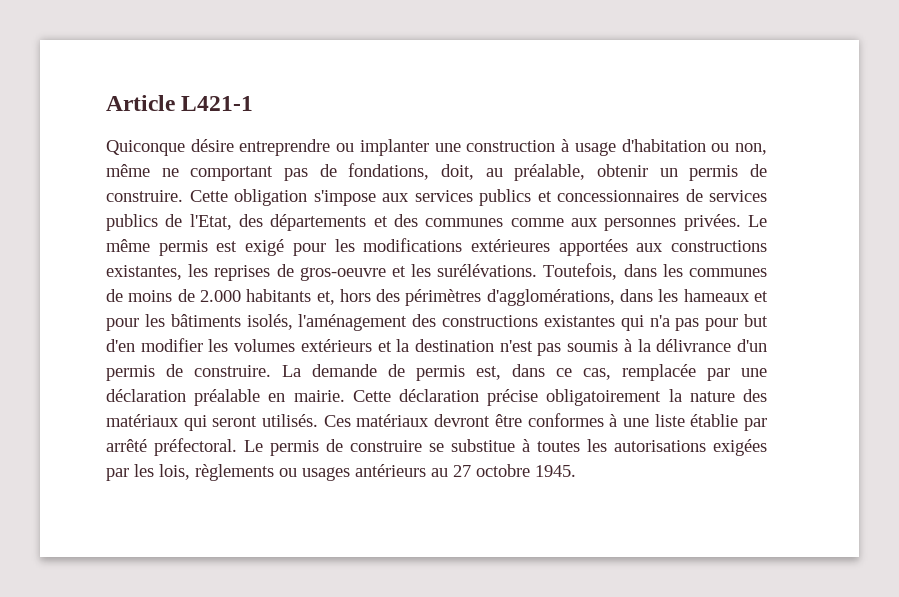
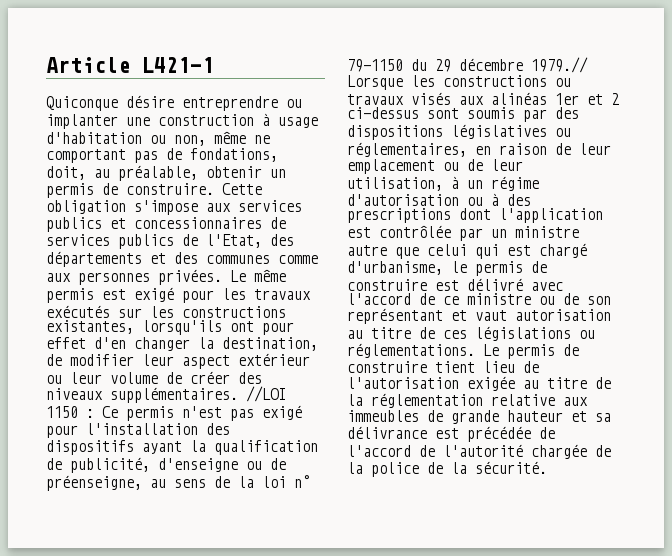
- Le même permis est exigé pour les modifications extérieures apportées aux constructions existantes, les reprises de gros-oeuvre et les surélévations. Toutefois, dans les communes de moins de 2.000 habitants et, hors des périmètres d'agglomérations, dans les hameaux et pour les bâtiments isolés, l'aménagement des constructions existantes qui n'a pas pour but d'en modifier les volumes extérieurs et la destination n'est pas soumis à la délivrance d'un permis de construire. La demande de permis est, dans ce cas, remplacée par une déclaration préalable en mairie. Cette déclaration précise obligatoirement la nature des matériaux qui seront utilisés. Ces matériaux devront être conformes à une liste établie par arrêté préfectoral. Le permis de construire se substitue à toutes les autorisations exigées par les lois, règlements ou usages antérieurs au 27 octobre 1945.
+ Le même permis est exigé pour les travaux exécutés sur les constructions existantes, lorsqu'ils ont pour effet d'en changer la destination, de modifier leur aspect extérieur ou leur volume de créer des niveaux supplémentaires. //LOI 1150 : Ce permis n'est pas exigé pour l'installation des dispositifs ayant la qualification de publicité, d'enseigne ou de préenseigne, au sens de la loi n° 79-1150 du 29 décembre 1979.// Lorsque les constructions ou travaux visés aux alinéas 1er et 2 ci-dessus sont soumis par des dispositions législatives ou réglementaires, en raison de leur emplacement ou de leur utilisation, à un régime d'autorisation ou à des prescriptions dont l'application est contrôlée par un ministre autre que celui qui est chargé d'urbanisme, le permis de construire est délivré avec l'accord de ce ministre ou de son représentant et vaut autorisation au titre de ces législations ou réglementations. Le permis de construire tient lieu de l'autorisation exigée au titre de la réglementation relative aux immeubles de grande hauteur et sa délivrance est précédée de l'accord de l'autorité chargée de la police de la sécurité.

